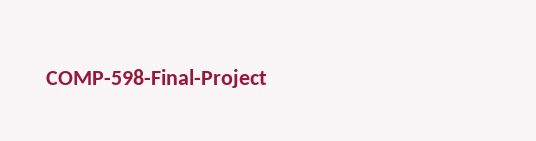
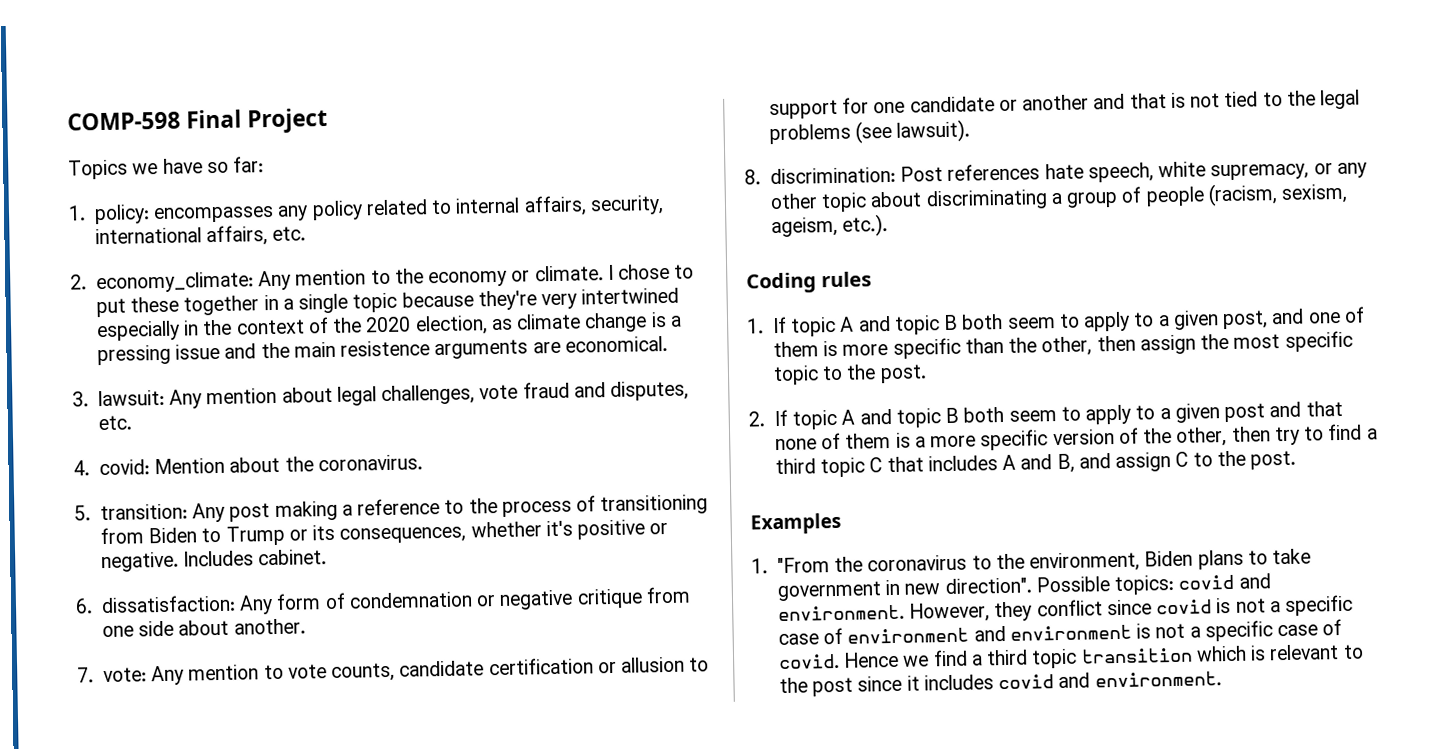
- COMP-598-Final-Project
+ COMP-598 Final Project
+ Topics we have so far:
+ 1. policy: encompasses any policy related to internal affairs, security, international affairs, etc.
+ 2. economy_climate: Any mention to the economy or climate. I chose to put these together in a single topic because they're very intertwined especially in the context of the 2020 election, as climate change is a pressing issue and the main resistence arguments are economical.
+ 3. lawsuit: Any mention about legal challenges, vote fraud and disputes, etc.
+ 4. covid: Mention about the coronavirus.
+ 5. transition: Any post making a reference to the process of transitioning from Biden to Trump or its consequences, whether it's positive or negative. Includes cabinet.
+ 6. dissatisfaction: Any form of condemnation or negative critique from one side about another.
+ 7. vote: Any mention to vote counts, candidate certification or allusion to support for one candidate or another and that is not tied to the legal problems (see lawsuit).
+ 8. discrimination: Post references hate speech, white supremacy, or any other topic about discriminating a group of people (racism, sexism, ageism, etc.).
+ Coding rules
+ 1. If topic A and topic B both seem to apply to a given post, and one of them is more specific than the other, then assign the most specific topic to the post.
+ 2. If topic A and topic B both seem to apply to a given post and that none of them is a more specific version of the other, then try to find a third topic C that includes A and B, and assign C to the post.
+ Examples
+ 1. "From the coronavirus to the environment, Biden plans to take government in new direction". Possible topics: covid and environment. However, they conflict since covid is not a specific case of environment and environment is not a specific case of covid. Hence we find a third topic transition which is relevant to the post since it includes covid and environment.

